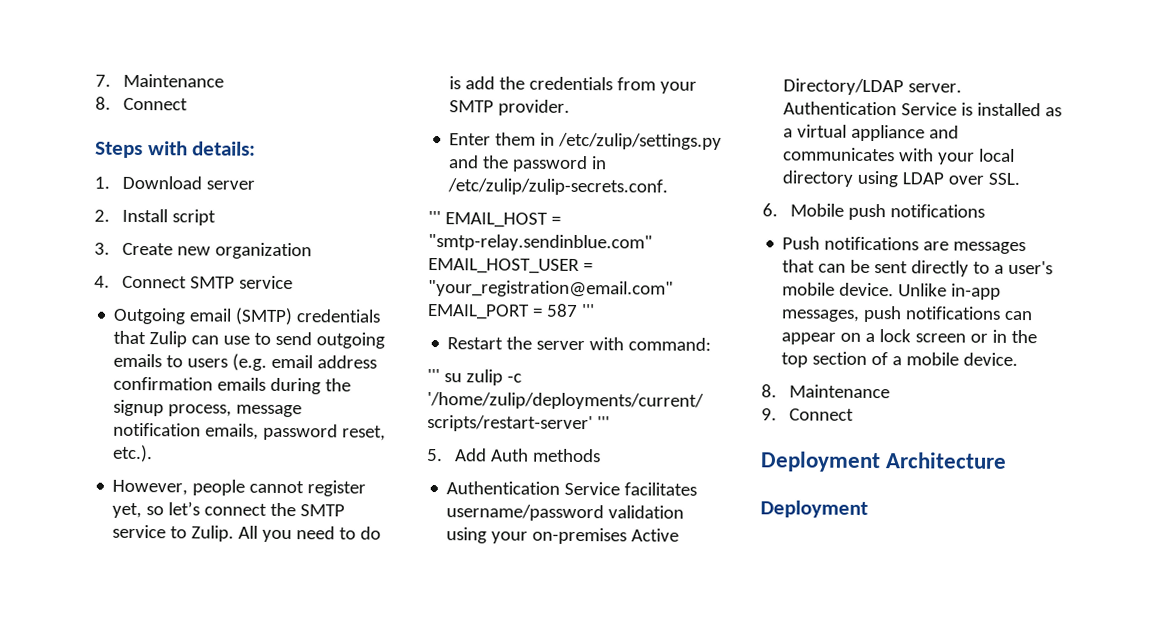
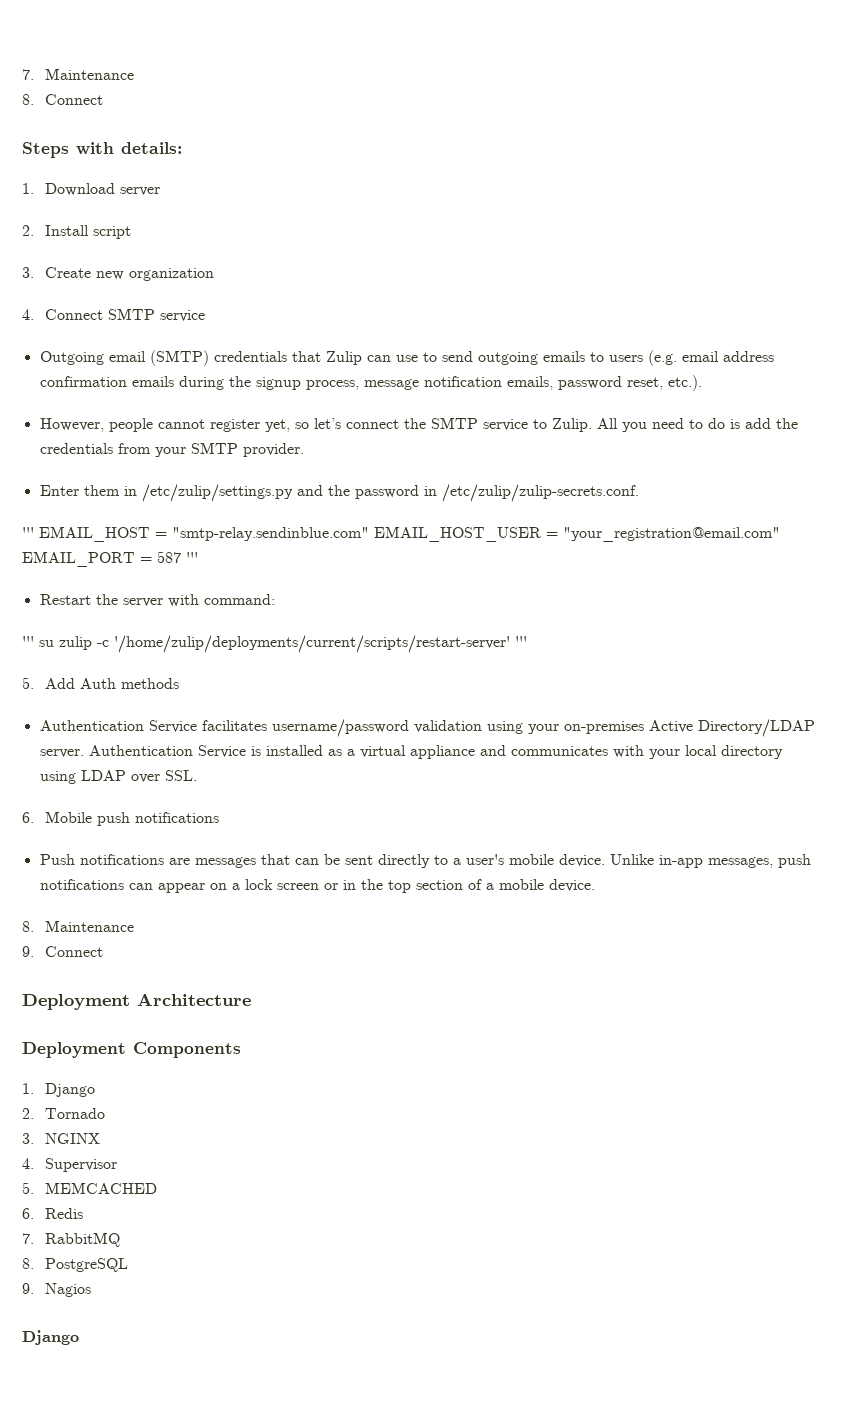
  Deployment Architecture
- Deployment
+ Deployment Components
+ 1. Django
+ 2. Tornado
+ 3. NGINX
+ 4. Supervisor
+ 5. MEMCACHED
+ 6. Redis
+ 7. RabbitMQ
+ 8. PostgreSQL
+ 9. Nagios
+ Django

